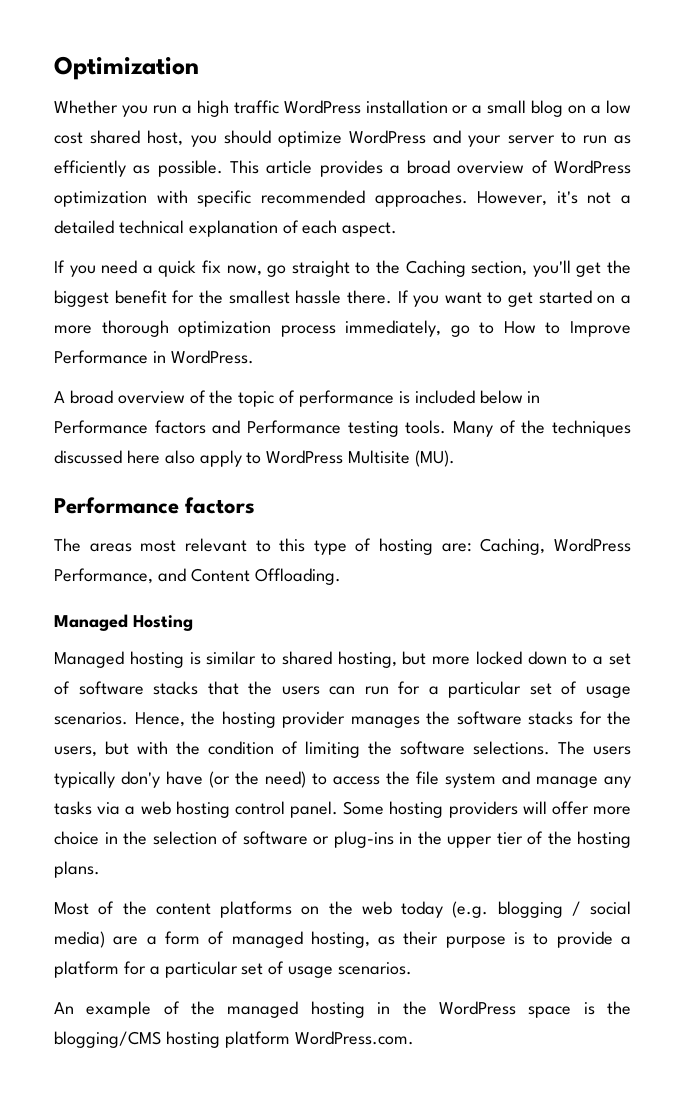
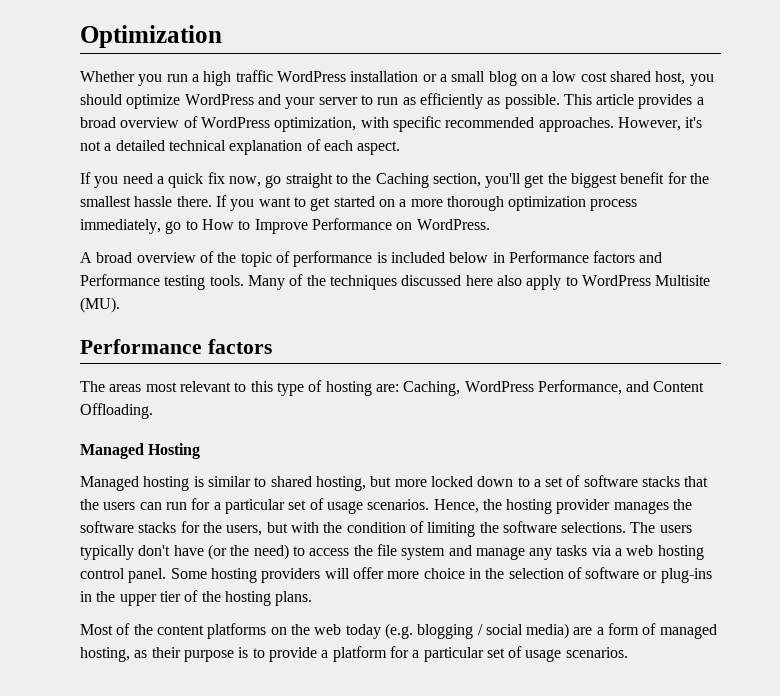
- This article provides a broad overview of WordPress optimization with specific recommended approaches.
+ This article provides a broad overview of WordPress optimization, with specific recommended approaches.
- If you want to get started on a more thorough optimization process immediately, go to How to Improve Performance in WordPress.
+ If you want to get started on a more thorough optimization process immediately, go to How to Improve Performance on WordPress.
- The users typically don'y have (or the need) to access the file system and manage any tasks via a web hosting control panel.
+ The users typically don't have (or the need) to access the file system and manage any tasks via a web hosting control panel.
- An example of the managed hosting in the WordPress space is the blogging/CMS hosting platform WordPress.com.

